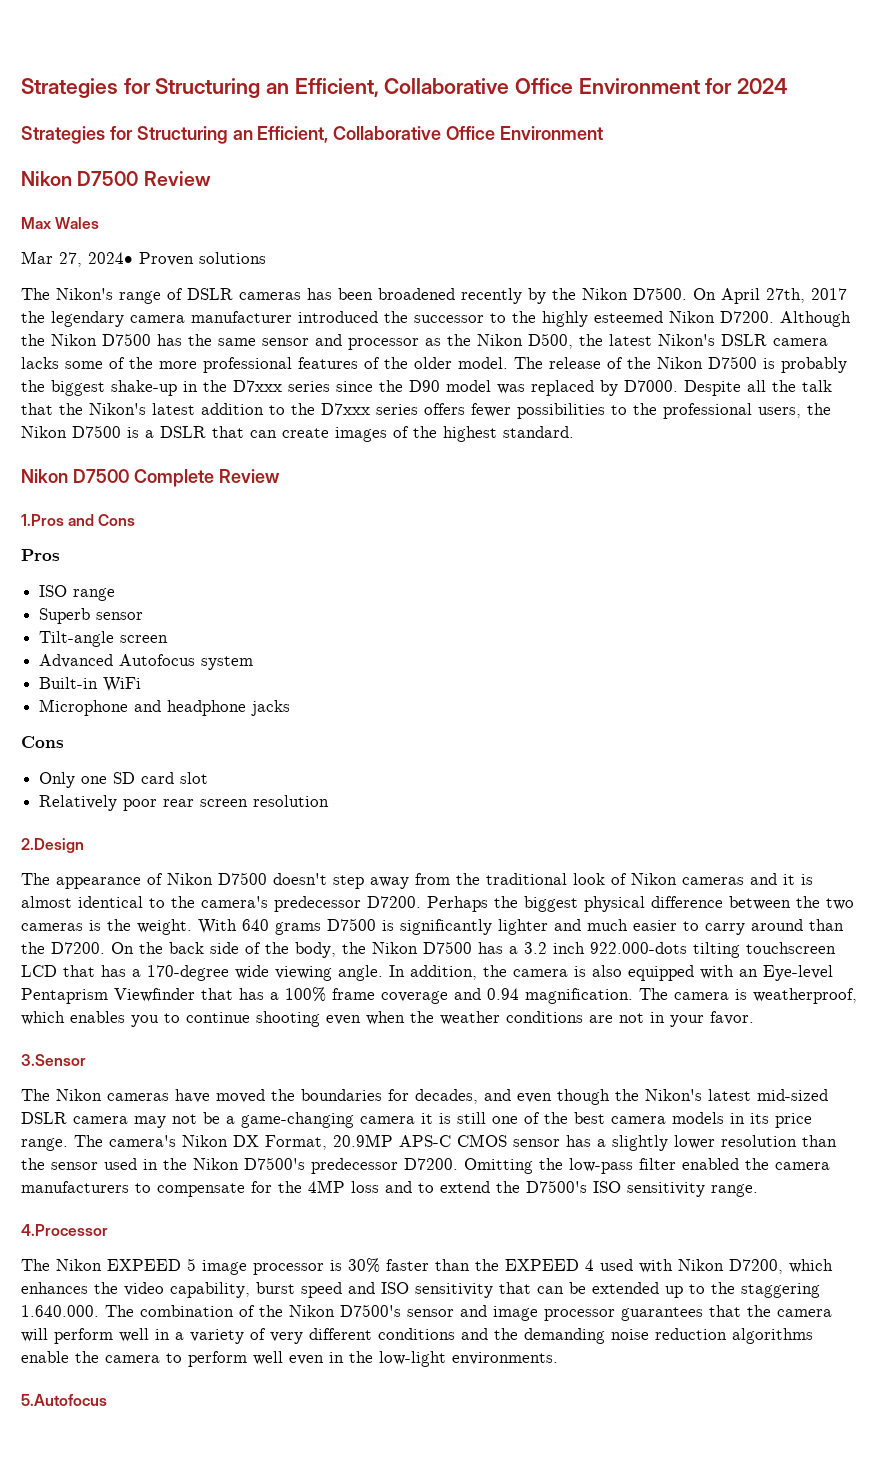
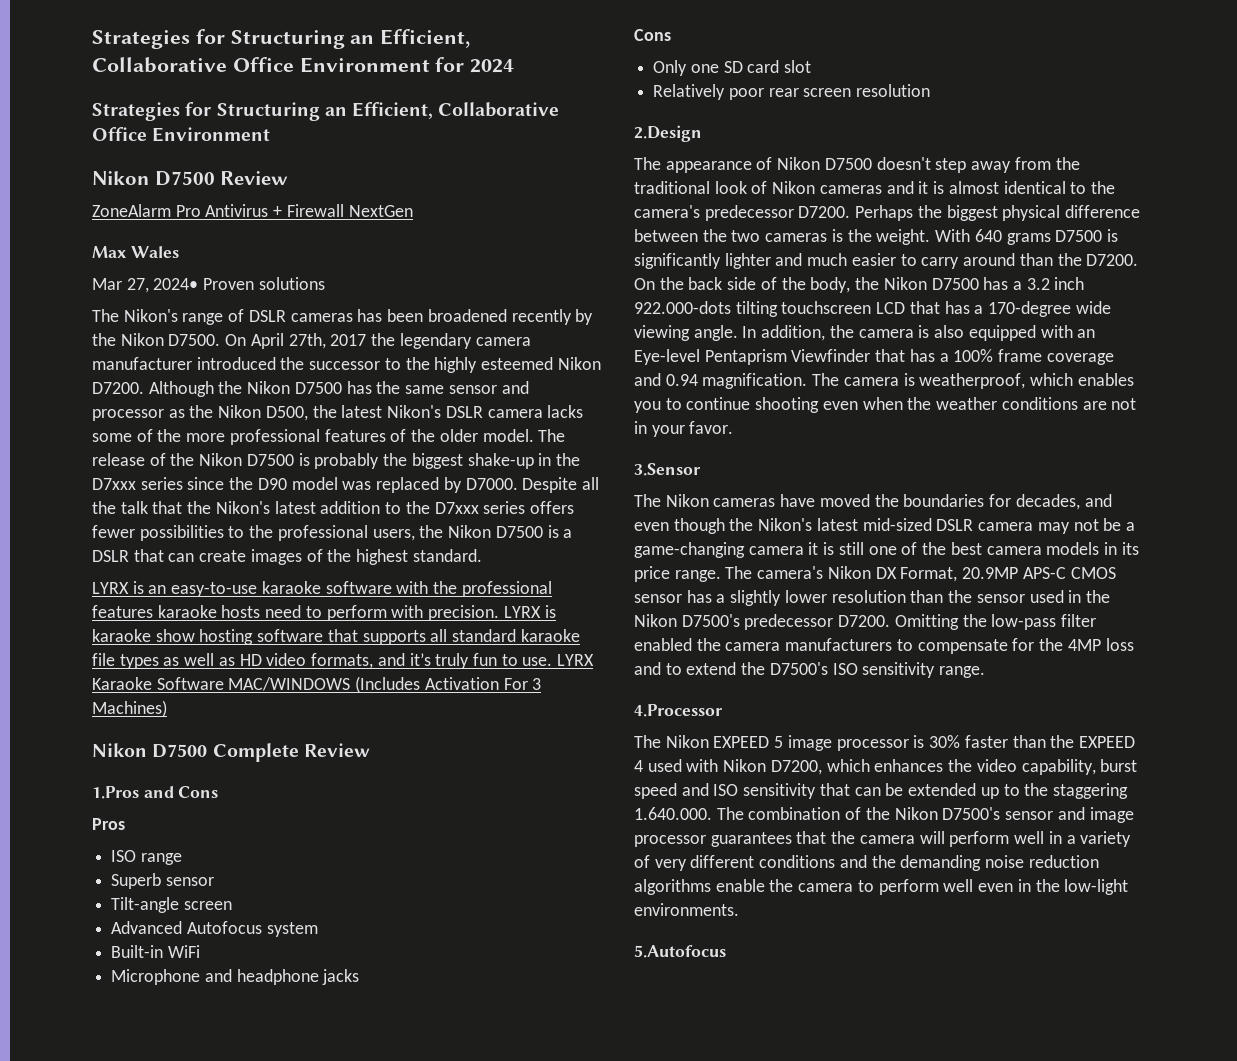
+ ZoneAlarm Pro Antivirus + Firewall NextGen
+ LYRX is an easy-to-use karaoke software with the professional features karaoke hosts need to perform with precision. LYRX is karaoke show hosting software that supports all standard karaoke file types as well as HD video formats, and it’s truly fun to use. LYRX Karaoke Software MAC/WINDOWS (Includes Activation For 3 Machines)

